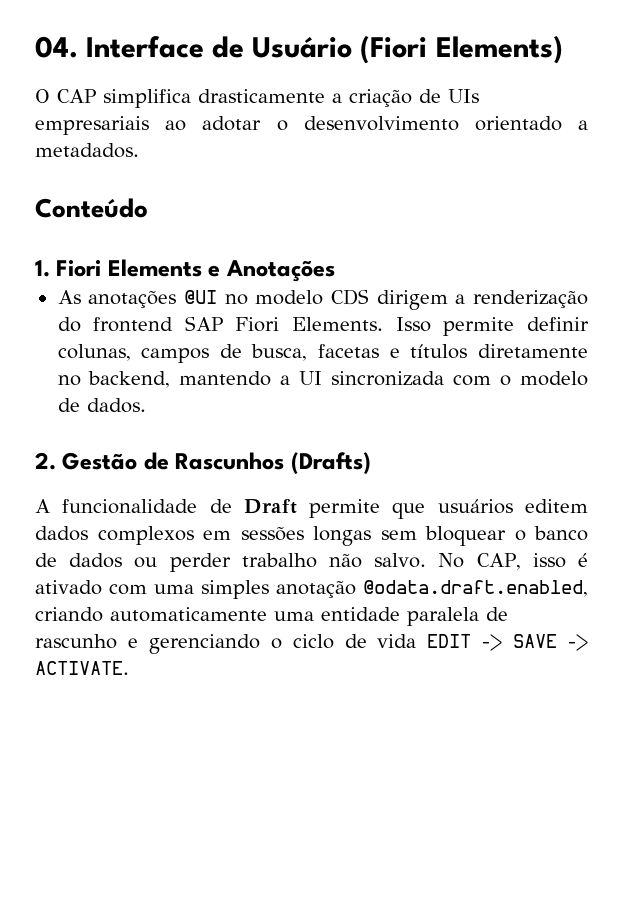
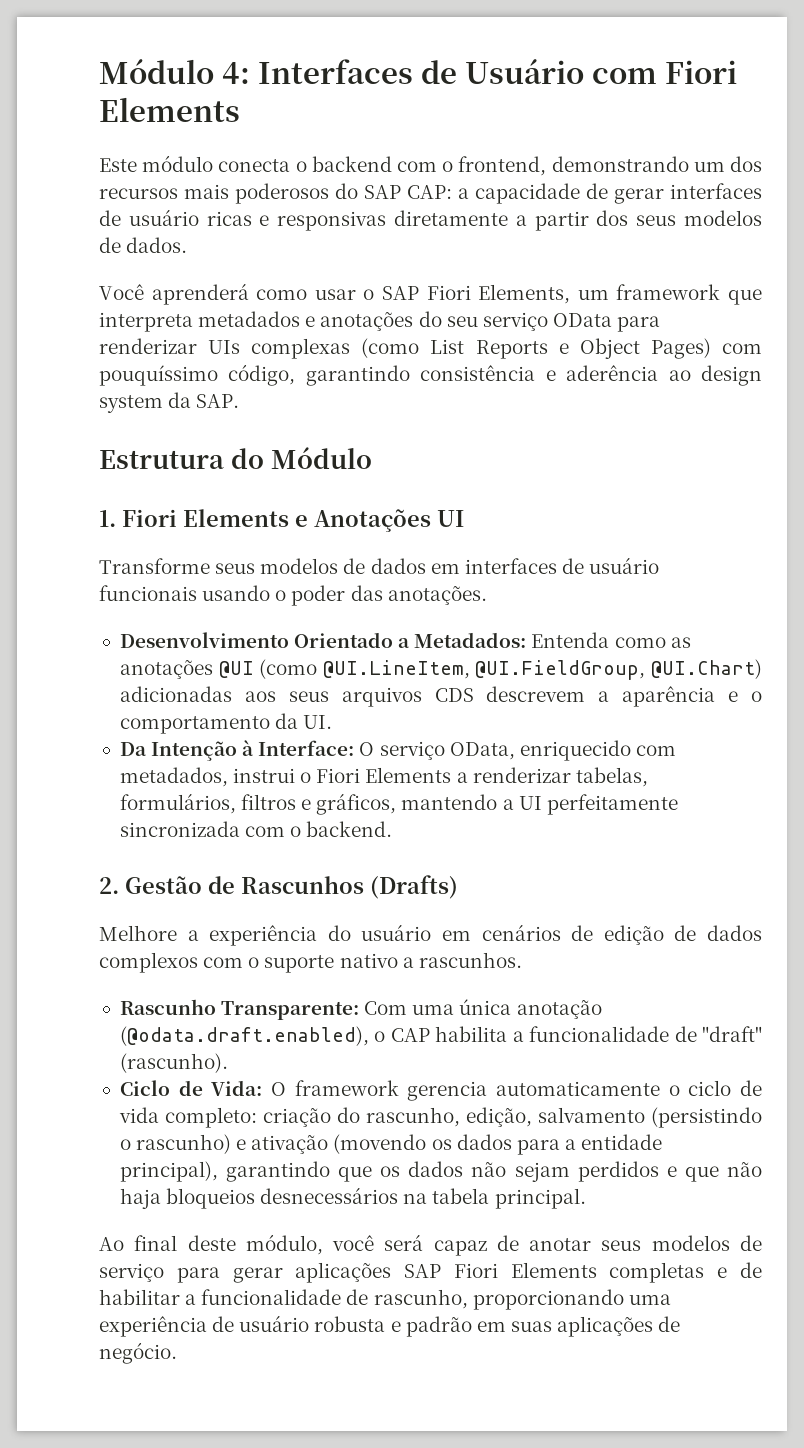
- 04. Interface de Usuário (Fiori Elements)
- O CAP simplifica drasticamente a criação de UIs empresariais ao adotar o desenvolvimento orientado a metadados.
- Conteúdo
+ Módulo 4: Interfaces de Usuário com Fiori Elements
+ Este módulo conecta o backend com o frontend, demonstrando um dos recursos mais poderosos do SAP CAP: a capacidade de gerar interfaces de usuário ricas e responsivas diretamente a partir dos seus modelos de dados.
+ Você aprenderá como usar o SAP Fiori Elements, um framework que interpreta metadados e anotações do seu serviço OData para renderizar UIs complexas (como List Reports e Object Pages) com pouquíssimo código, garantindo consistência e aderência ao design system da SAP.
+ Estrutura do Módulo
- 1. Fiori Elements e Anotações
- As anotações @UI no modelo CDS dirigem a renderização do frontend SAP Fiori Elements. Isso permite definir colunas, campos de busca, facetas e títulos diretamente no backend, mantendo a UI sincronizada com o modelo de dados.
+ 1. Fiori Elements e Anotações UI
+ Transforme seus modelos de dados em interfaces de usuário funcionais usando o poder das anotações.
+ Desenvolvimento Orientado a Metadados: Entenda como as anotações @UI (como @UI.LineItem, @UI.FieldGroup, @UI.Chart) adicionadas aos seus arquivos CDS descrevem a aparência e o comportamento da UI.
+ Da Intenção à Interface: O serviço OData, enriquecido com metadados, instrui o Fiori Elements a renderizar tabelas, formulários, filtros e gráficos, mantendo a UI perfeitamente sincronizada com o backend.
- A funcionalidade de Draft permite que usuários editem dados complexos em sessões longas sem bloquear o banco de dados ou perder trabalho não salvo. No CAP, isso é ativado com uma simples anotação @odata.draft.enabled, criando automaticamente uma entidade paralela de rascunho e gerenciando o ciclo de vida EDIT -> SAVE -> ACTIVATE.
+ Melhore a experiência do usuário em cenários de edição de dados complexos com o suporte nativo a rascunhos.
+ Rascunho Transparente: Com uma única anotação (@odata.draft.enabled), o CAP habilita a funcionalidade de "draft" (rascunho).
+ Ciclo de Vida: O framework gerencia automaticamente o ciclo de vida completo: criação do rascunho, edição, salvamento (persistindo o rascunho) e ativação (movendo os dados para a entidade principal), garantindo que os dados não sejam perdidos e que não haja bloqueios desnecessários na tabela principal.
+ Ao final deste módulo, você será capaz de anotar seus modelos de serviço para gerar aplicações SAP Fiori Elements completas e de habilitar a funcionalidade de rascunho, proporcionando uma experiência de usuário robusta e padrão em suas aplicações de negócio.

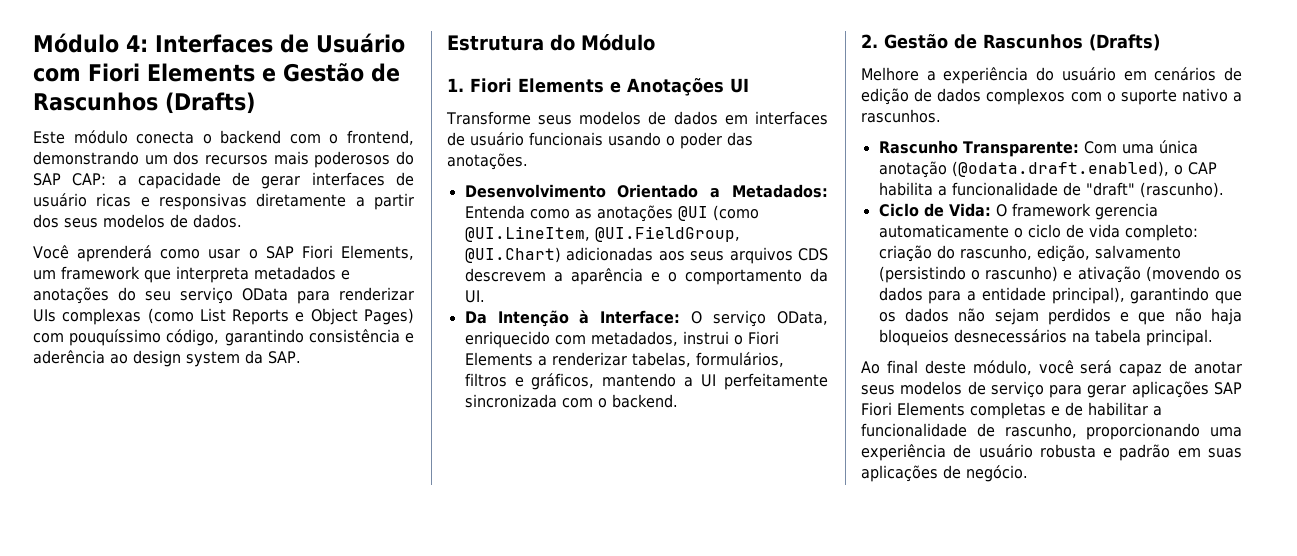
- Módulo 4: Interfaces de Usuário com Fiori Elements
+ Módulo 4: Interfaces de Usuário com Fiori Elements e Gestão de Rascunhos (Drafts)

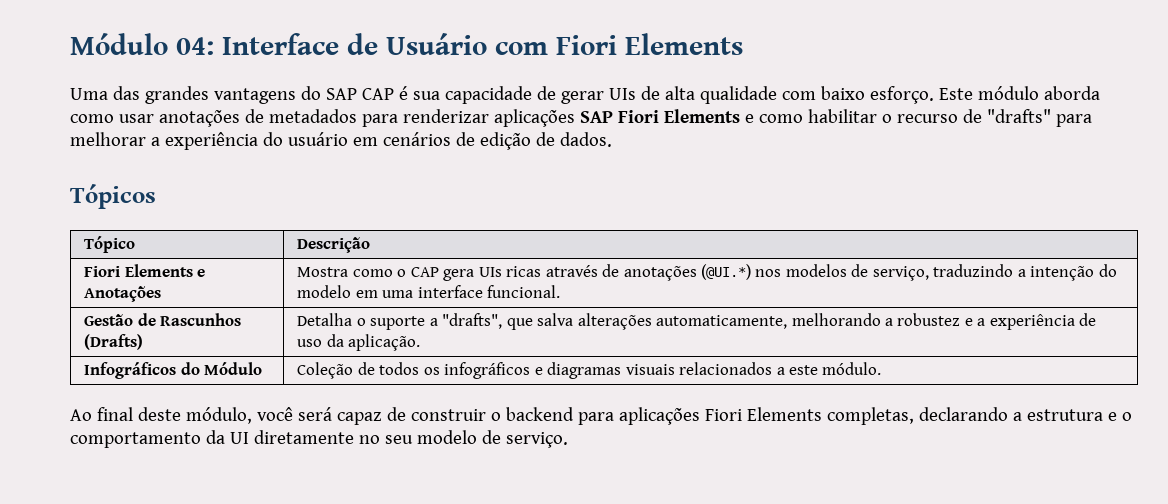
- Módulo 4: Interfaces de Usuário com Fiori Elements e Gestão de Rascunhos (Drafts)
- Este módulo conecta o backend com o frontend, demonstrando um dos recursos mais poderosos do SAP CAP: a capacidade de gerar interfaces de usuário ricas e responsivas diretamente a partir dos seus modelos de dados.
- Você aprenderá como usar o SAP Fiori Elements, um framework que interpreta metadados e anotações do seu serviço OData para renderizar UIs complexas (como List Reports e Object Pages) com pouquíssimo código, garantindo consistência e aderência ao design system da SAP.
- Estrutura do Módulo
- 1. Fiori Elements e Anotações UI
- Transforme seus modelos de dados em interfaces de usuário funcionais usando o poder das anotações.
- Desenvolvimento Orientado a Metadados: Entenda como as anotações @UI (como @UI.LineItem, @UI.FieldGroup, @UI.Chart) adicionadas aos seus arquivos CDS descrevem a aparência e o comportamento da UI.
- Da Intenção à Interface: O serviço OData, enriquecido com metadados, instrui o Fiori Elements a renderizar tabelas, formulários, filtros e gráficos, mantendo a UI perfeitamente sincronizada com o backend.
- 2. Gestão de Rascunhos (Drafts)
- Melhore a experiência do usuário em cenários de edição de dados complexos com o suporte nativo a rascunhos.
- Rascunho Transparente: Com uma única anotação (@odata.draft.enabled), o CAP habilita a funcionalidade de "draft" (rascunho).
- Ciclo de Vida: O framework gerencia automaticamente o ciclo de vida completo: criação do rascunho, edição, salvamento (persistindo o rascunho) e ativação (movendo os dados para a entidade principal), garantindo que os dados não sejam perdidos e que não haja bloqueios desnecessários na tabela principal.
+ Módulo 04: Interface de Usuário com Fiori Elements
+ Uma das grandes vantagens do SAP CAP é sua capacidade de gerar UIs de alta qualidade com baixo esforço. Este módulo aborda como usar anotações de metadados para renderizar aplicações SAP Fiori Elements e como habilitar o recurso de "drafts" para melhorar a experiência do usuário em cenários de edição de dados.
+ Tópicos
+ Tópico | Descrição
+ Fiori Elements e Anotações | Mostra como o CAP gera UIs ricas através de anotações (@UI.*) nos modelos de serviço, traduzindo a intenção do modelo em uma interface funcional.
+ Gestão de Rascunhos (Drafts) | Detalha o suporte a "drafts", que salva alterações automaticamente, melhorando a robustez e a experiência de uso da aplicação.
+ Infográficos do Módulo | Coleção de todos os infográficos e diagramas visuais relacionados a este módulo.
- Ao final deste módulo, você será capaz de anotar seus modelos de serviço para gerar aplicações SAP Fiori Elements completas e de habilitar a funcionalidade de rascunho, proporcionando uma experiência de usuário robusta e padrão em suas aplicações de negócio.
+ Ao final deste módulo, você será capaz de construir o backend para aplicações Fiori Elements completas, declarando a estrutura e o comportamento da UI diretamente no seu modelo de serviço.

